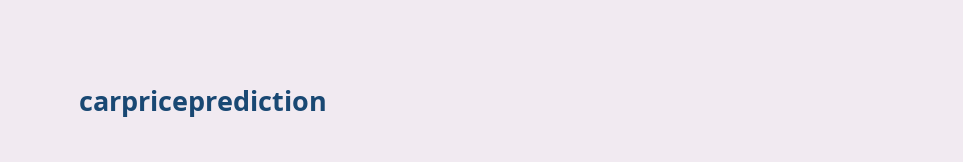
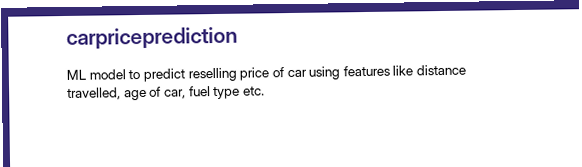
+ ML model to predict reselling price of car using features like distance travelled, age of car, fuel type etc.

